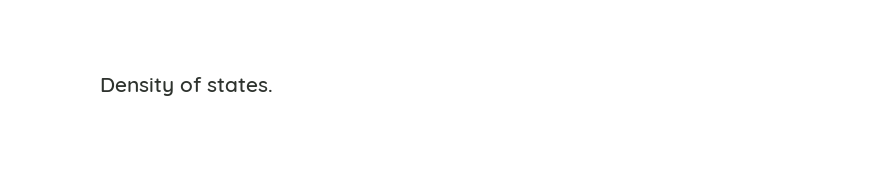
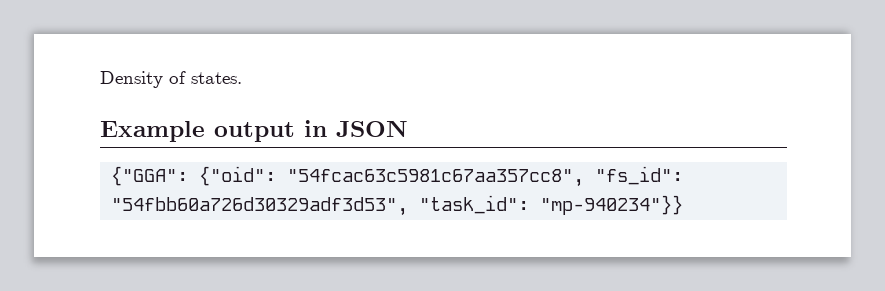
+ Example output in JSON
+ {"GGA": {"oid": "54fcac63c5981c67aa357cc8", "fs_id": "54fbb60a726d30329adf3d53", "task_id": "mp-940234"}}

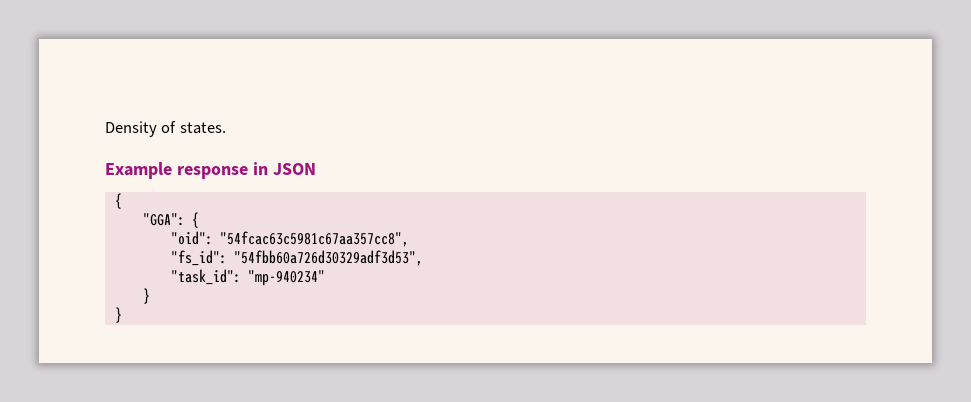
- Example output in JSON
- {"GGA": {"oid": "54fcac63c5981c67aa357cc8", "fs_id": "54fbb60a726d30329adf3d53", "task_id": "mp-940234"}}
+ Example response in JSON
+ {
+ "GGA": {
+ "oid": "54fcac63c5981c67aa357cc8",
+ "fs_id": "54fbb60a726d30329adf3d53",
+ "task_id": "mp-940234"
+ }
+ }

